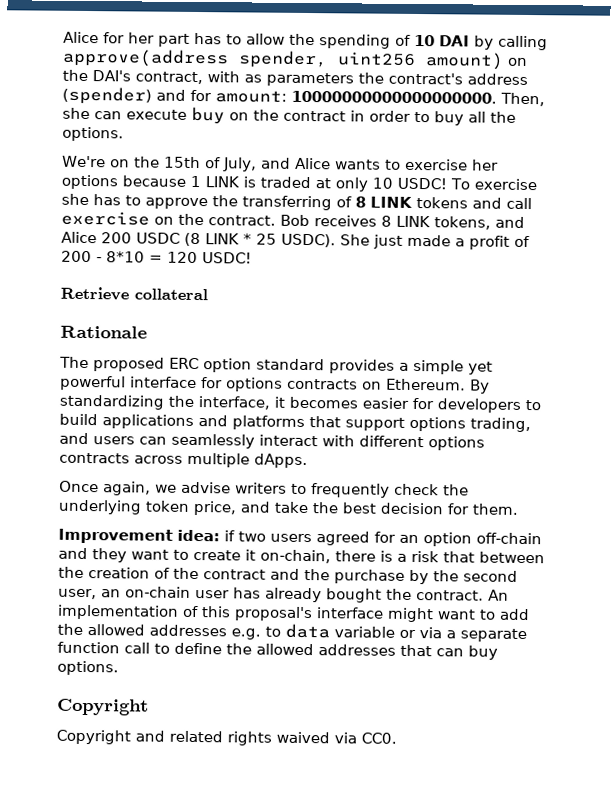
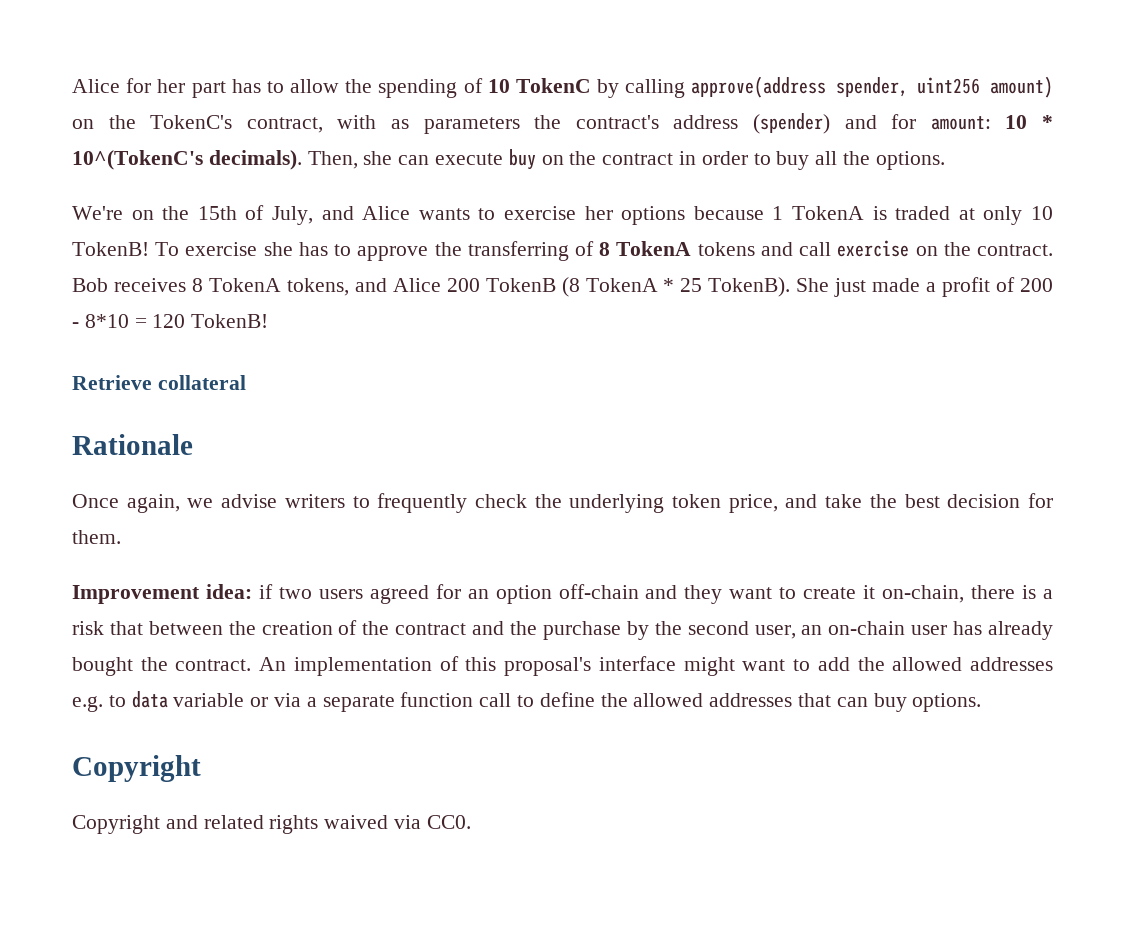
- Alice for her part has to allow the spending of 10 DAI by calling approve(address spender, uint256 amount) on the DAI's contract, with as parameters the contract's address (spender) and for amount: 10000000000000000000.
+ Alice for her part has to allow the spending of 10 TokenC by calling approve(address spender, uint256 amount) on the TokenC's contract, with as parameters the contract's address (spender) and for amount: 10 * 10^(TokenC's decimals).
- We're on the 15th of July, and Alice wants to exercise her options because 1 LINK is traded at only 10 USDC!
+ We're on the 15th of July, and Alice wants to exercise her options because 1 TokenA is traded at only 10 TokenB!
- To exercise she has to approve the transferring of 8 LINK tokens and call exercise on the contract.
+ To exercise she has to approve the transferring of 8 TokenA tokens and call exercise on the contract.
- Bob receives 8 LINK tokens, and Alice 200 USDC (8 LINK * 25 USDC).
+ Bob receives 8 TokenA tokens, and Alice 200 TokenB (8 TokenA * 25 TokenB).
- She just made a profit of 200 - 8*10 = 120 USDC!
+ She just made a profit of 200 - 8*10 = 120 TokenB!
- The proposed ERC option standard provides a simple yet powerful interface for options contracts on Ethereum. By standardizing the interface, it becomes easier for developers to build applications and platforms that support options trading, and users can seamlessly interact with different options contracts across multiple dApps.

